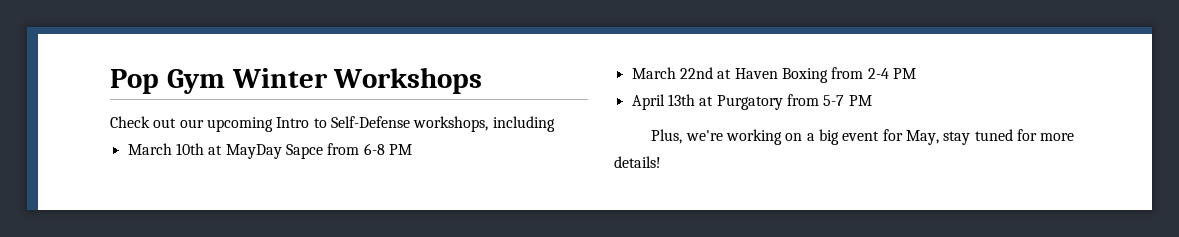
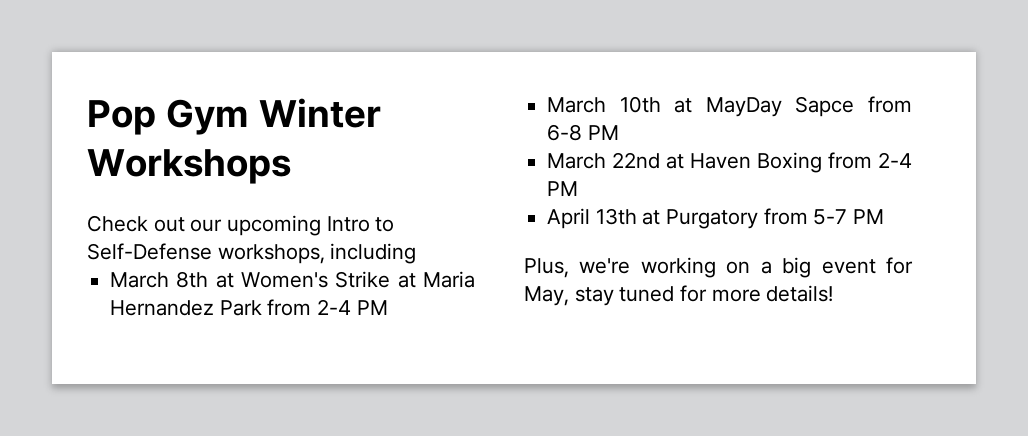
+ March 8th at Women's Strike at Maria Hernandez Park from 2-4 PM

